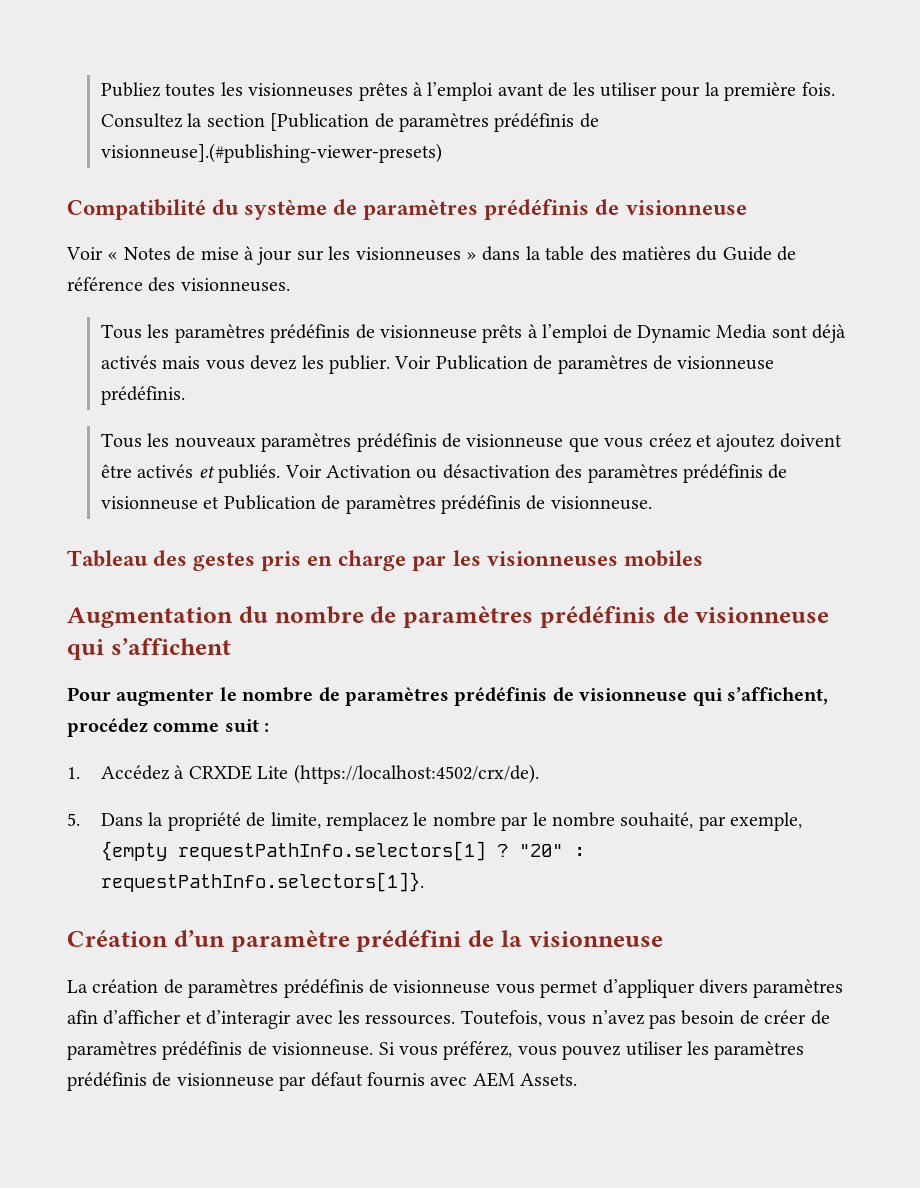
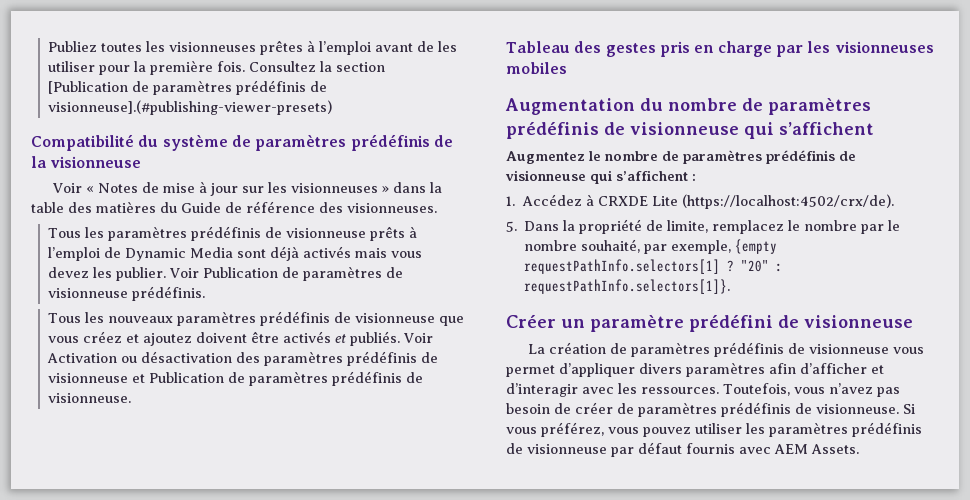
- Compatibilité du système de paramètres prédéfinis de visionneuse
+ Compatibilité du système de paramètres prédéfinis de la visionneuse
- Pour augmenter le nombre de paramètres prédéfinis de visionneuse qui s’affichent, procédez comme suit :
+ Augmentez le nombre de paramètres prédéfinis de visionneuse qui s’affichent :
- Création d’un paramètre prédéfini de la visionneuse
+ Créer un paramètre prédéfini de visionneuse

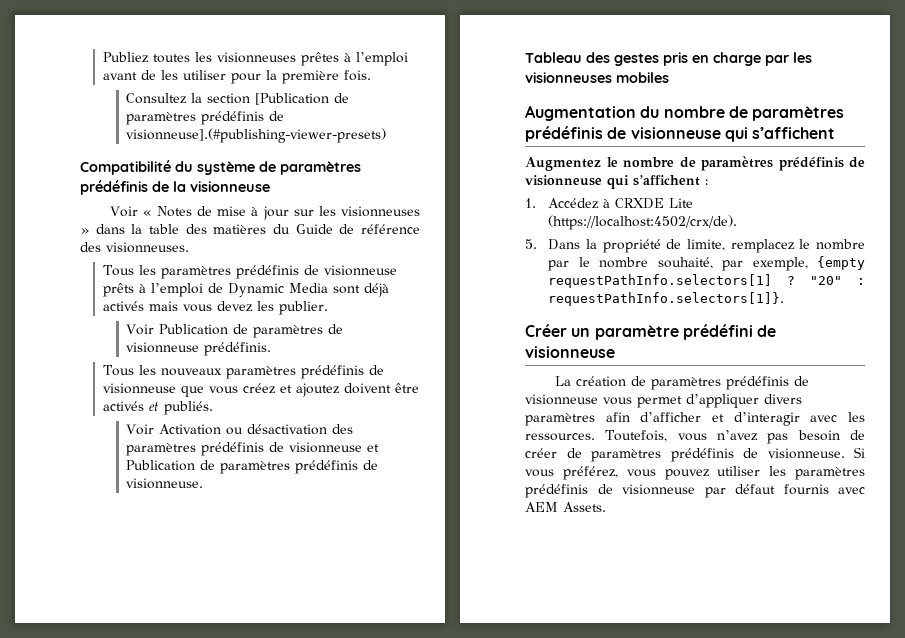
- Publiez toutes les visionneuses prêtes à l’emploi avant de les utiliser pour la première fois. Consultez la section [Publication de paramètres prédéfinis de visionneuse].(#publishing-viewer-presets)
+ Publiez toutes les visionneuses prêtes à l’emploi avant de les utiliser pour la première fois.
+ Consultez la section [Publication de paramètres prédéfinis de visionneuse].(#publishing-viewer-presets)
- Tous les paramètres prédéfinis de visionneuse prêts à l’emploi de Dynamic Media sont déjà activés mais vous devez les publier. Voir Publication de paramètres de visionneuse prédéfinis.
+ Tous les paramètres prédéfinis de visionneuse prêts à l’emploi de Dynamic Media sont déjà activés mais vous devez les publier.
+ Voir Publication de paramètres de visionneuse prédéfinis.
- Tous les nouveaux paramètres prédéfinis de visionneuse que vous créez et ajoutez doivent être activés et publiés. Voir Activation ou désactivation des paramètres prédéfinis de visionneuse et Publication de paramètres prédéfinis de visionneuse.
+ Tous les nouveaux paramètres prédéfinis de visionneuse que vous créez et ajoutez doivent être activés et publiés.
+ Voir Activation ou désactivation des paramètres prédéfinis de visionneuse et Publication de paramètres prédéfinis de visionneuse.

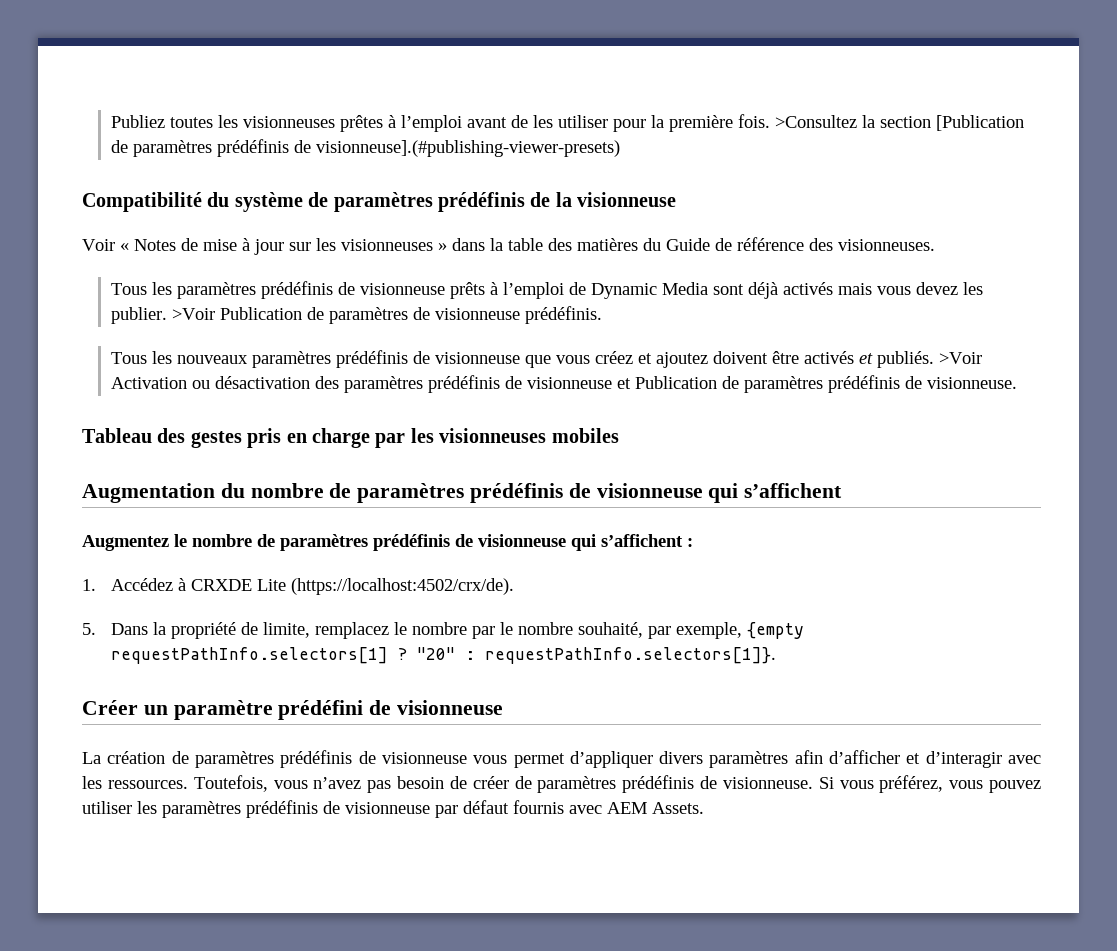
- Publiez toutes les visionneuses prêtes à l’emploi avant de les utiliser pour la première fois.
- Consultez la section [Publication de paramètres prédéfinis de visionneuse].(#publishing-viewer-presets)
+ Publiez toutes les visionneuses prêtes à l’emploi avant de les utiliser pour la première fois. >Consultez la section [Publication de paramètres prédéfinis de visionneuse].(#publishing-viewer-presets)
- Tous les paramètres prédéfinis de visionneuse prêts à l’emploi de Dynamic Media sont déjà activés mais vous devez les publier.
- Voir Publication de paramètres de visionneuse prédéfinis.
+ Tous les paramètres prédéfinis de visionneuse prêts à l’emploi de Dynamic Media sont déjà activés mais vous devez les publier. >Voir Publication de paramètres de visionneuse prédéfinis.
- Tous les nouveaux paramètres prédéfinis de visionneuse que vous créez et ajoutez doivent être activés et publiés.
- Voir Activation ou désactivation des paramètres prédéfinis de visionneuse et Publication de paramètres prédéfinis de visionneuse.
+ Tous les nouveaux paramètres prédéfinis de visionneuse que vous créez et ajoutez doivent être activés et publiés. >Voir Activation ou désactivation des paramètres prédéfinis de visionneuse et Publication de paramètres prédéfinis de visionneuse.

